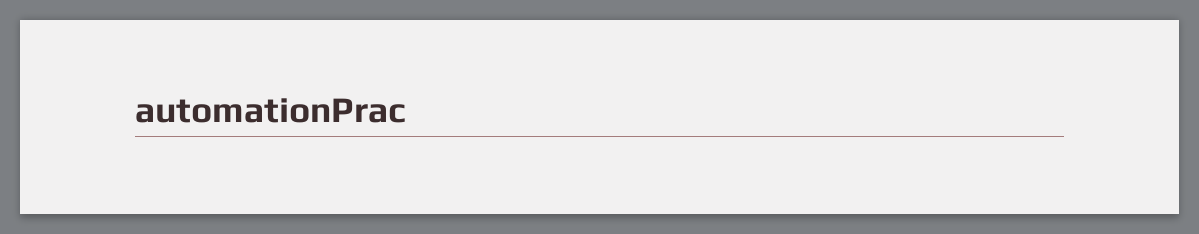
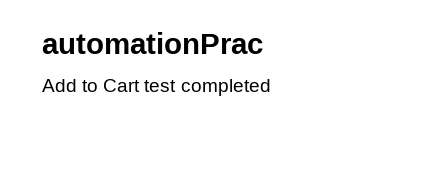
+ Add to Cart test completed

